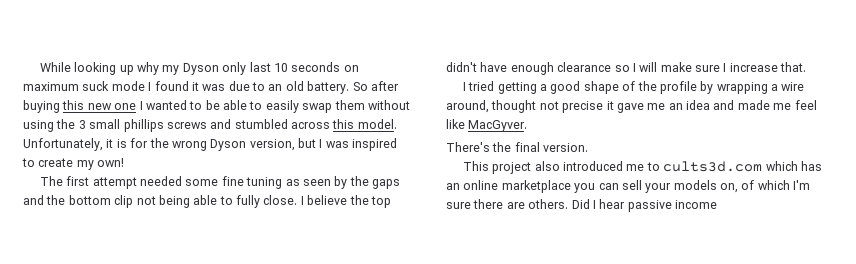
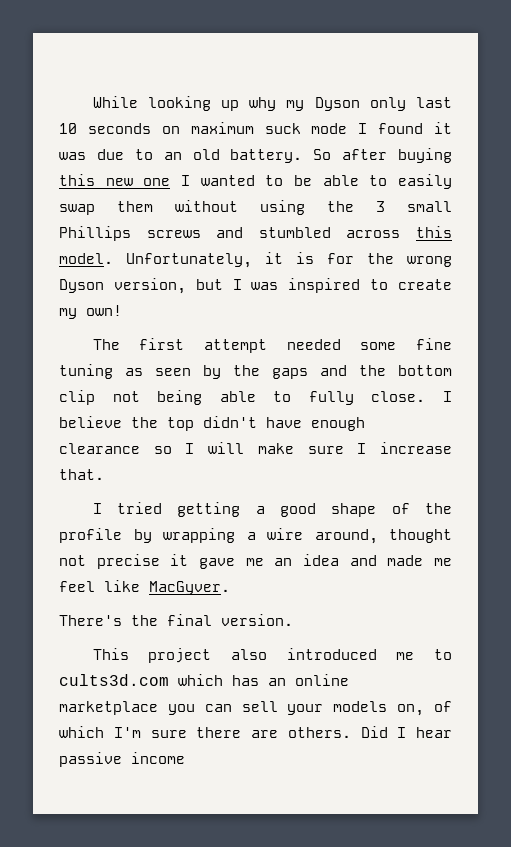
- So after buying this new one I wanted to be able to easily swap them without using the 3 small phillips screws and stumbled across this model.
+ So after buying this new one I wanted to be able to easily swap them without using the 3 small Phillips screws and stumbled across this model.

